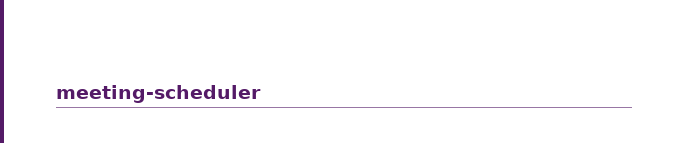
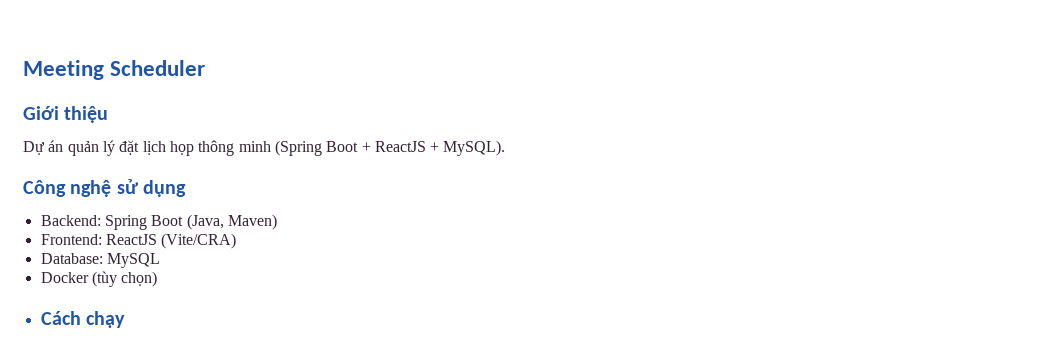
- meeting-scheduler
+ Meeting Scheduler
+ Giới thiệu
+ Dự án quản lý đặt lịch họp thông minh (Spring Boot + ReactJS + MySQL).
+ Công nghệ sử dụng
+ Backend: Spring Boot (Java, Maven)
+ Frontend: ReactJS (Vite/CRA)
+ Database: MySQL
+ Docker (tùy chọn)
+ Cách chạy

